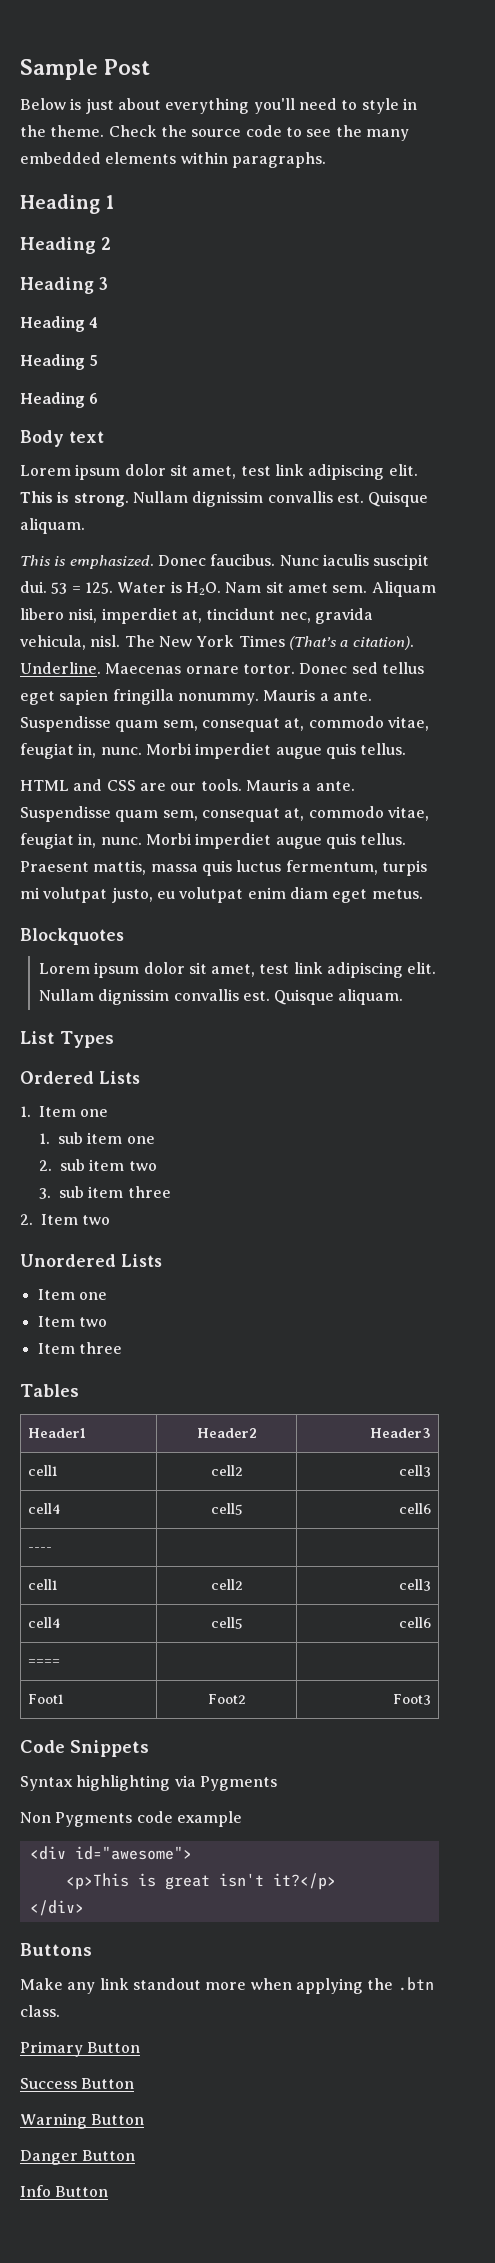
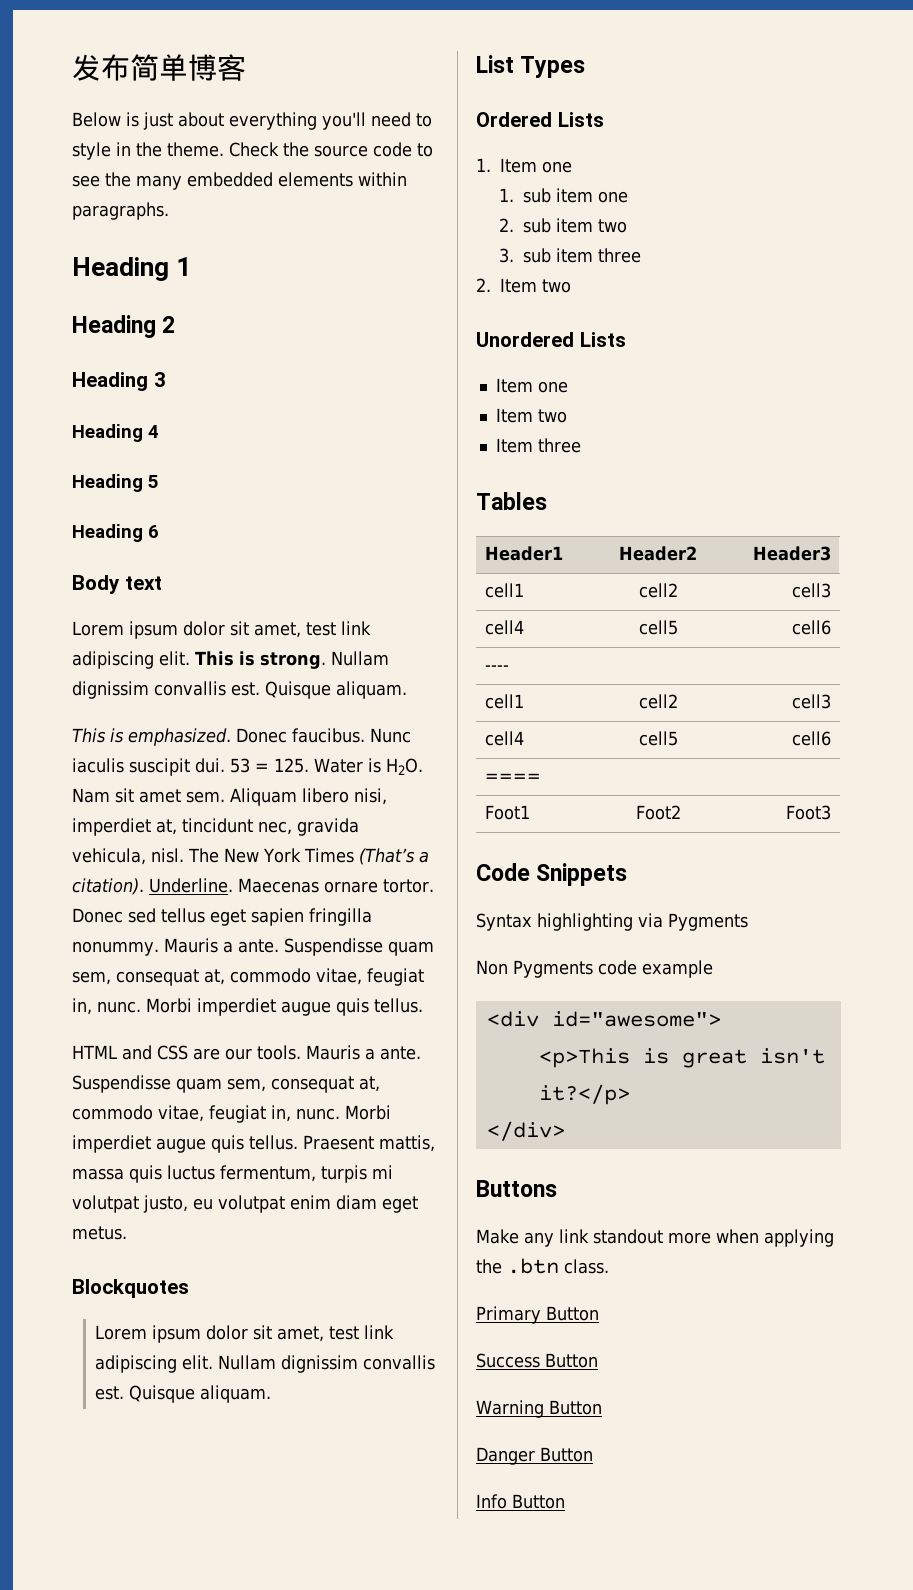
- Sample Post
+ 发布简单博客

